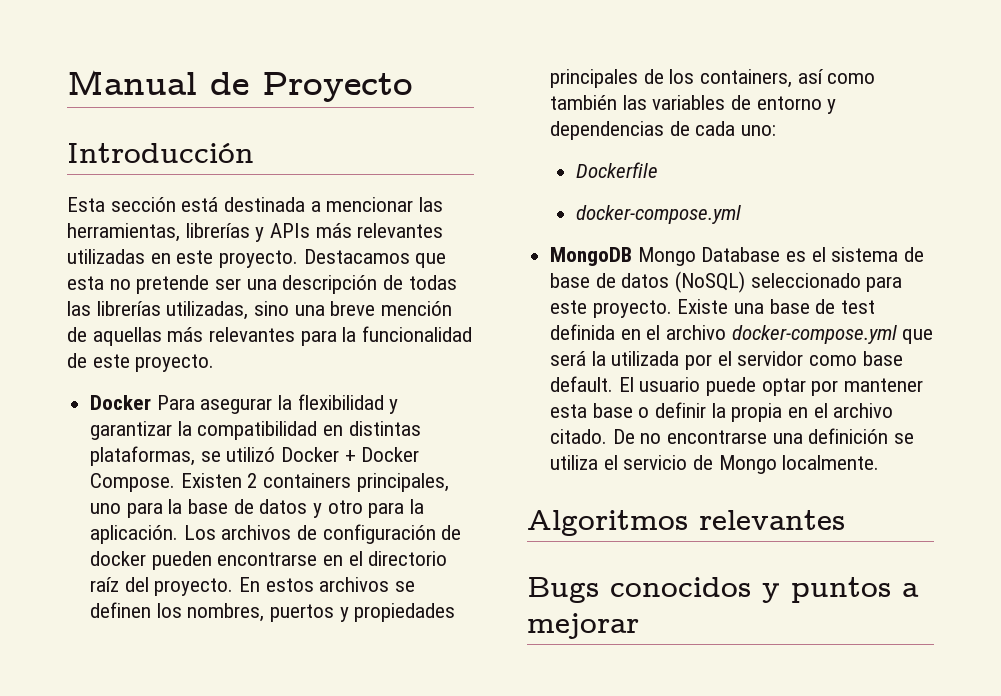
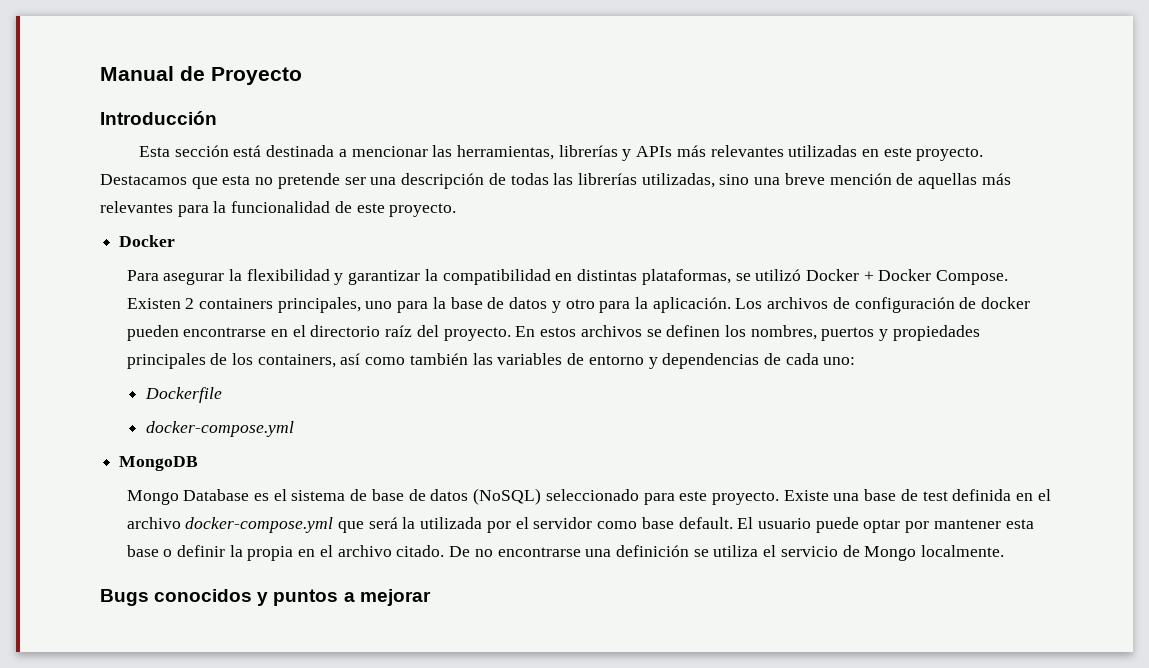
  Destacamos que esta no pretende ser una descripción de todas las librerías utilizadas, sino una breve mención de aquellas más relevantes para la funcionalidad de este proyecto.
- Docker Para asegurar la flexibilidad y garantizar la compatibilidad en distintas plataformas, se utilizó Docker + Docker Compose.
+ Docker
+ Para asegurar la flexibilidad y garantizar la compatibilidad en distintas plataformas, se utilizó Docker + Docker Compose.
- MongoDB Mongo Database es el sistema de base de datos (NoSQL) seleccionado para este proyecto.
+ MongoDB
+ Mongo Database es el sistema de base de datos (NoSQL) seleccionado para este proyecto.
- Algoritmos relevantes

